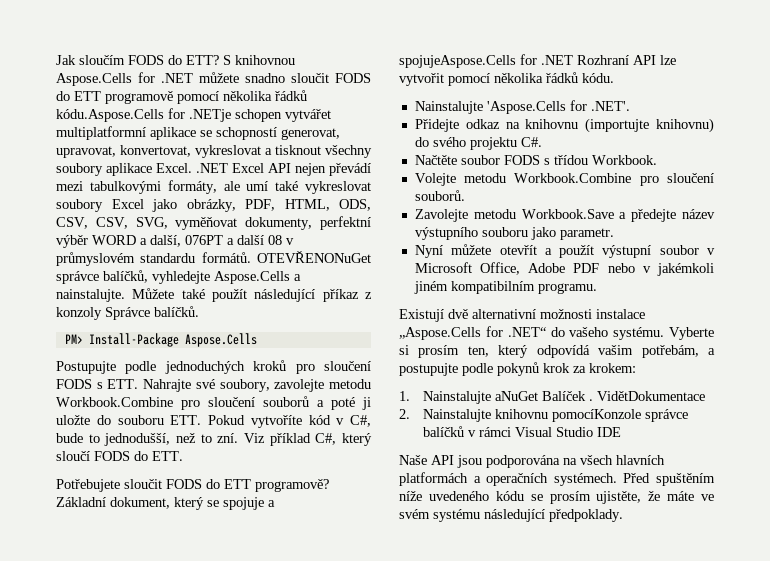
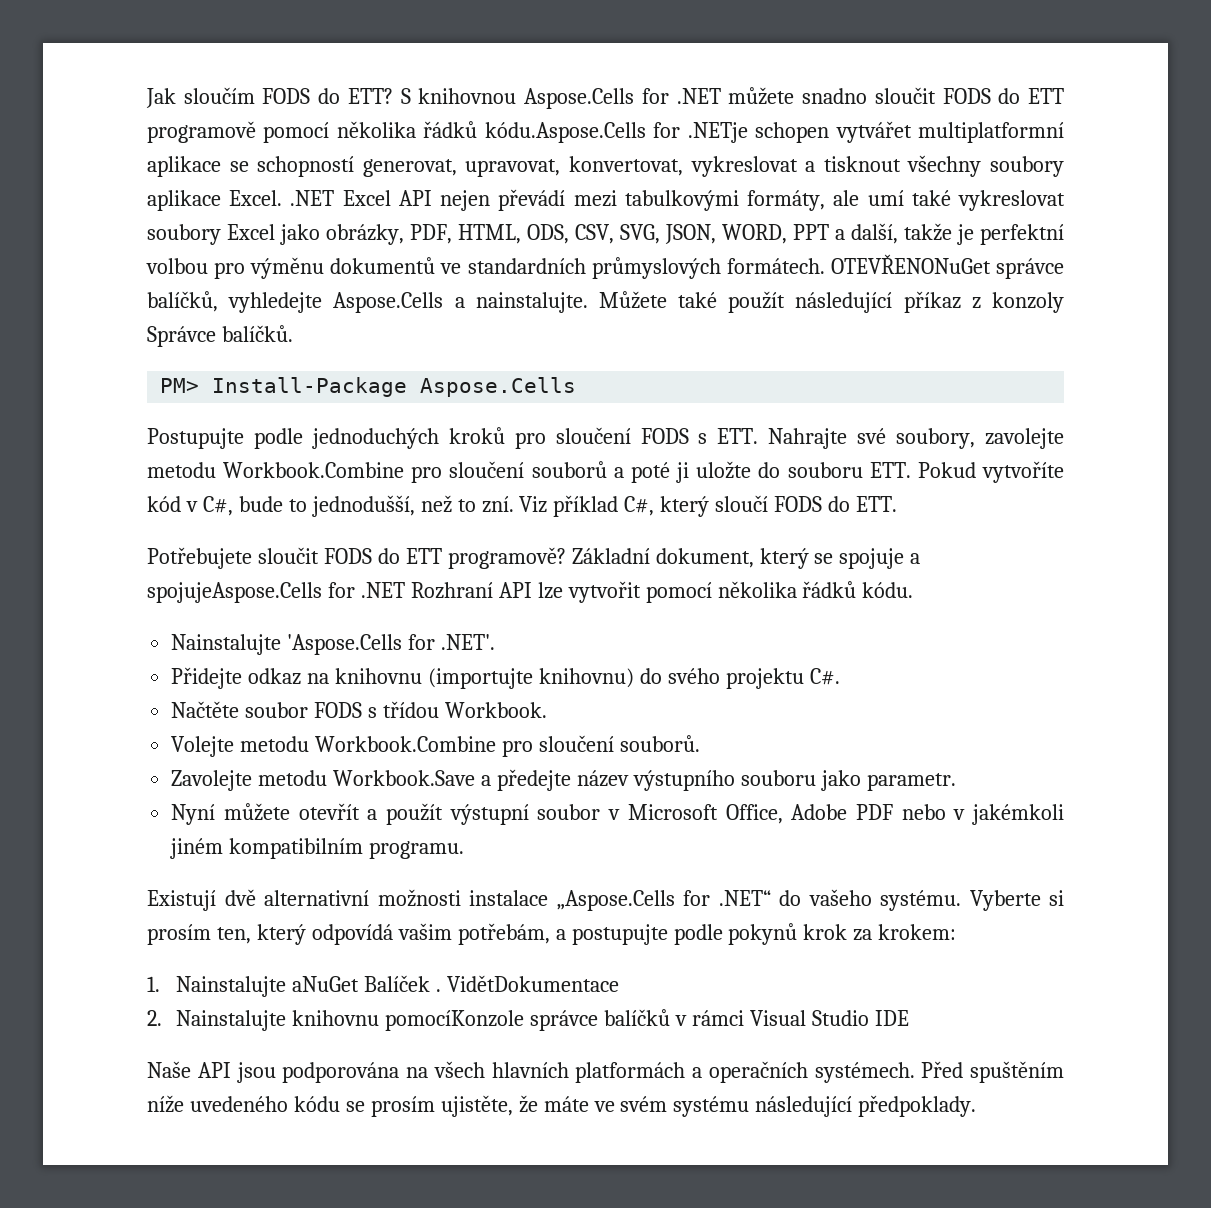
- S knihovnou Aspose.Cells for .NET můžete snadno sloučit FODS do ETT programově pomocí několika řádků kódu.Aspose.Cells for .NETje schopen vytvářet multiplatformní aplikace se schopností generovat, upravovat, konvertovat, vykreslovat a tisknout všechny soubory aplikace Excel. .NET Excel API nejen převádí mezi tabulkovými formáty, ale umí také vykreslovat soubory Excel jako obrázky, PDF, HTML, ODS, CSV, CSV, SVG, vyměňovat dokumenty, perfektní výběr WORD a další, 076PT a další 08 v průmyslovém standardu formátů.
+ S knihovnou Aspose.Cells for .NET můžete snadno sloučit FODS do ETT programově pomocí několika řádků kódu.Aspose.Cells for .NETje schopen vytvářet multiplatformní aplikace se schopností generovat, upravovat, konvertovat, vykreslovat a tisknout všechny soubory aplikace Excel. .NET Excel API nejen převádí mezi tabulkovými formáty, ale umí také vykreslovat soubory Excel jako obrázky, PDF, HTML, ODS, CSV, SVG, JSON, WORD, PPT a další, takže je perfektní volbou pro výměnu dokumentů ve standardních průmyslových formátech.

